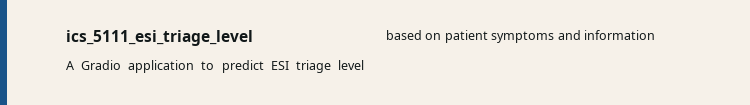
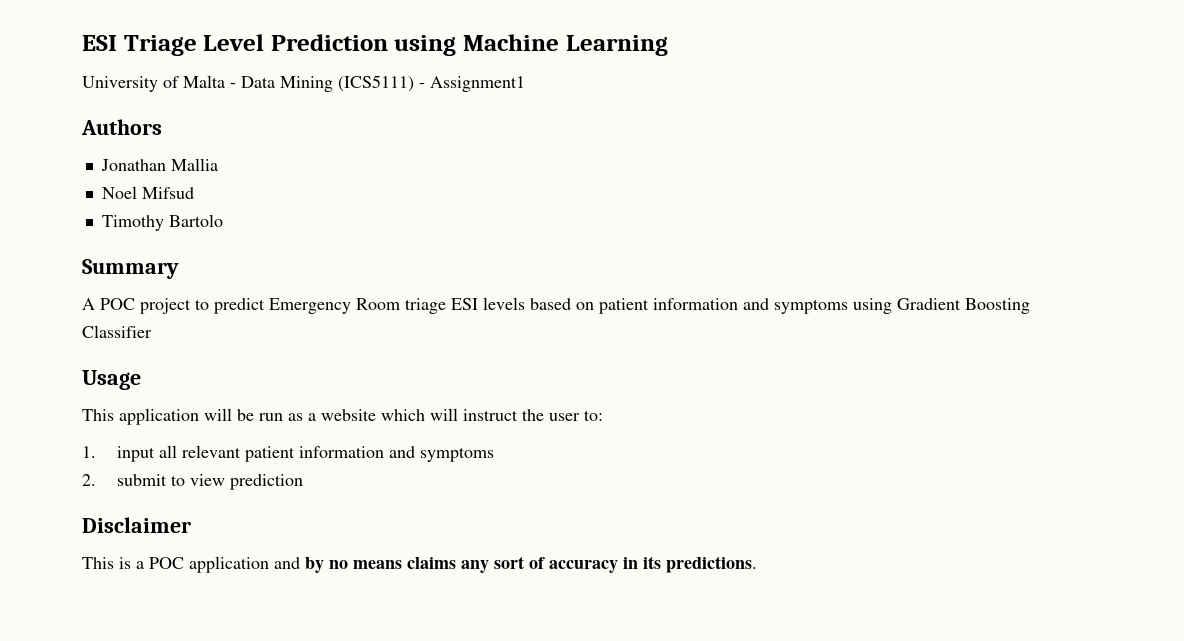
- ics_5111_esi_triage_level
- A Gradio application to predict ESI triage level based on patient symptoms and information
+ ESI Triage Level Prediction using Machine Learning
+ University of Malta - Data Mining (ICS5111) - Assignment1
+ Authors
+ Jonathan Mallia
+ Noel Mifsud
+ Timothy Bartolo
+ Summary
+ A POC project to predict Emergency Room triage ESI levels based on patient information and symptoms using Gradient Boosting Classifier
+ Usage
+ This application will be run as a website which will instruct the user to:
+ 1. input all relevant patient information and symptoms
+ 2. submit to view prediction
+ Disclaimer
+ This is a POC application and by no means claims any sort of accuracy in its predictions.

